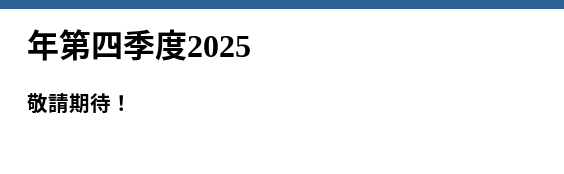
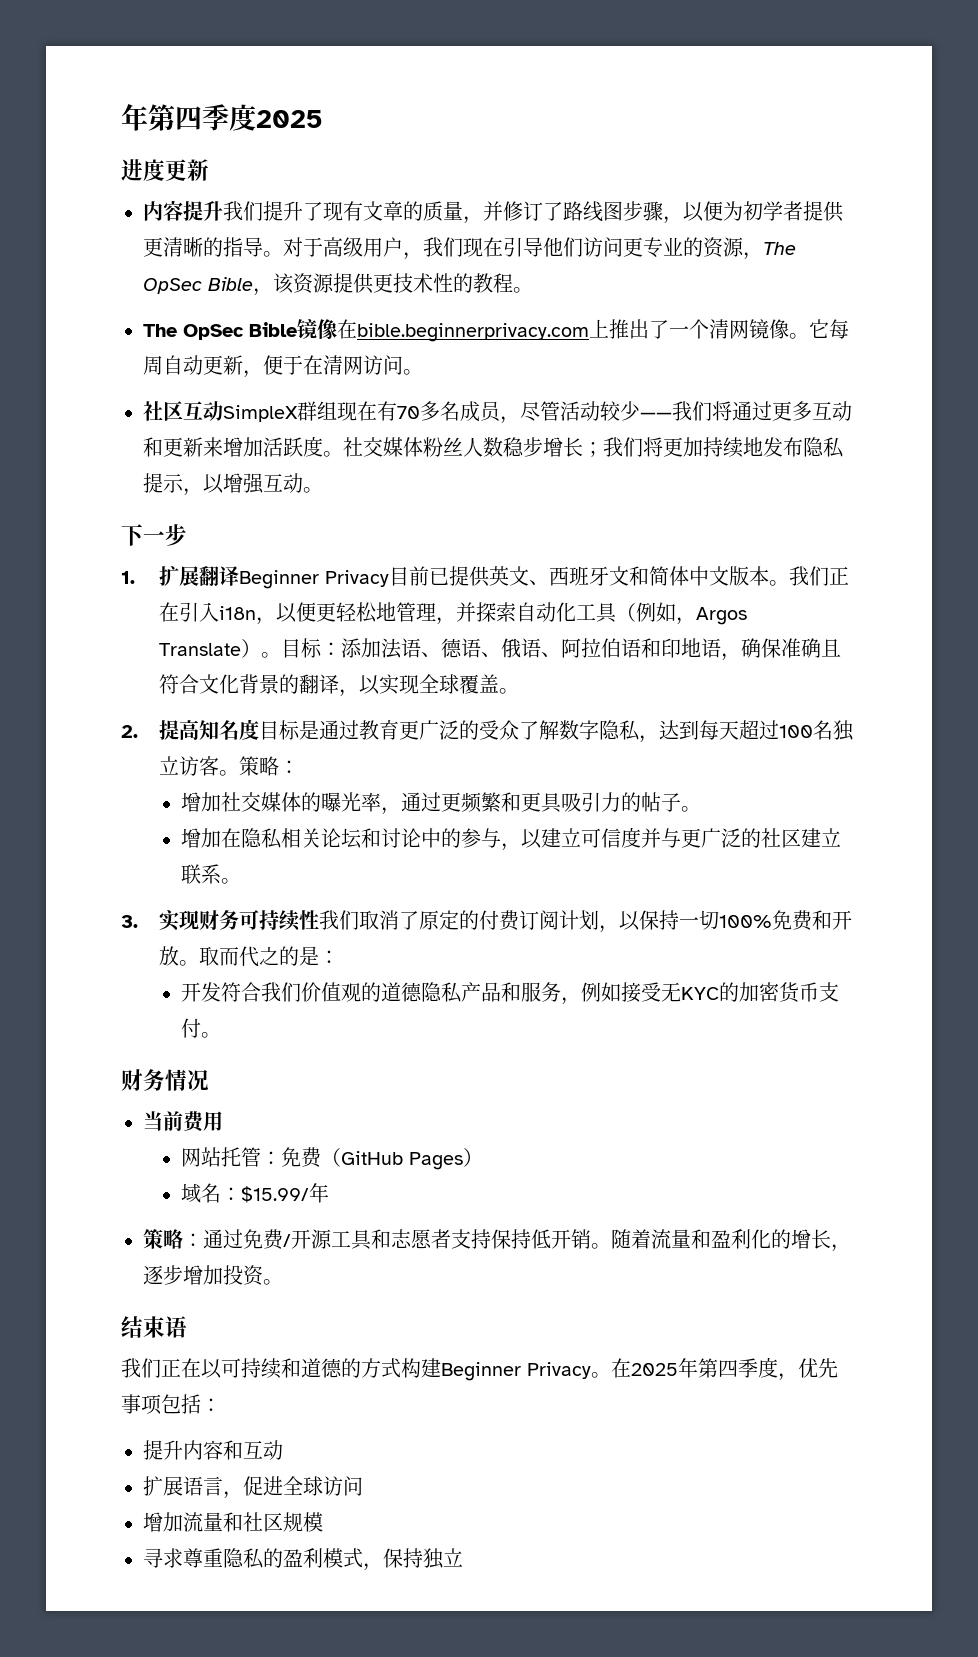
- 敬請期待！
+ 进度更新
+ 内容提升我们提升了现有文章的质量，并修订了路线图步骤，以便为初学者提供更清晰的指导。对于高级用户，我们现在引导他们访问更专业的资源，The OpSec Bible，该资源提供更技术性的教程。
+ The OpSec Bible镜像在bible.beginnerprivacy.com上推出了一个清网镜像。它每周自动更新，便于在清网访问。
+ 社区互动SimpleX群组现在有70多名成员，尽管活动较少——我们将通过更多互动和更新来增加活跃度。社交媒体粉丝人数稳步增长；我们将更加持续地发布隐私提示，以增强互动。
+ 下一步
+ 1.扩展翻译Beginner Privacy目前已提供英文、西班牙文和简体中文版本。我们正在引入i18n，以便更轻松地管理，并探索自动化工具（例如，Argos Translate）。目标：添加法语、德语、俄语、阿拉伯语和印地语，确保准确且符合文化背景的翻译，以实现全球覆盖。
+ 2.提高知名度目标是通过教育更广泛的受众了解数字隐私，达到每天超过100名独立访客。策略：
+ 增加社交媒体的曝光率，通过更频繁和更具吸引力的帖子。
+ 增加在隐私相关论坛和讨论中的参与，以建立可信度并与更广泛的社区建立联系。
+ 3.实现财务可持续性我们取消了原定的付费订阅计划，以保持一切100%免费和开放。取而代之的是：
+ 开发符合我们价值观的道德隐私产品和服务，例如接受无KYC的加密货币支付。
+ 财务情况
+ 当前费用
+ 网站托管：免费（GitHub Pages）
+ 域名：$15.99/年
+ 策略：通过免费/开源工具和志愿者支持保持低开销。随着流量和盈利化的增长，逐步增加投资。
+ 结束语
+ 我们正在以可持续和道德的方式构建Beginner Privacy。在2025年第四季度，优先事项包括：
+ 提升内容和互动
+ 扩展语言，促进全球访问
+ 增加流量和社区规模
+ 寻求尊重隐私的盈利模式，保持独立

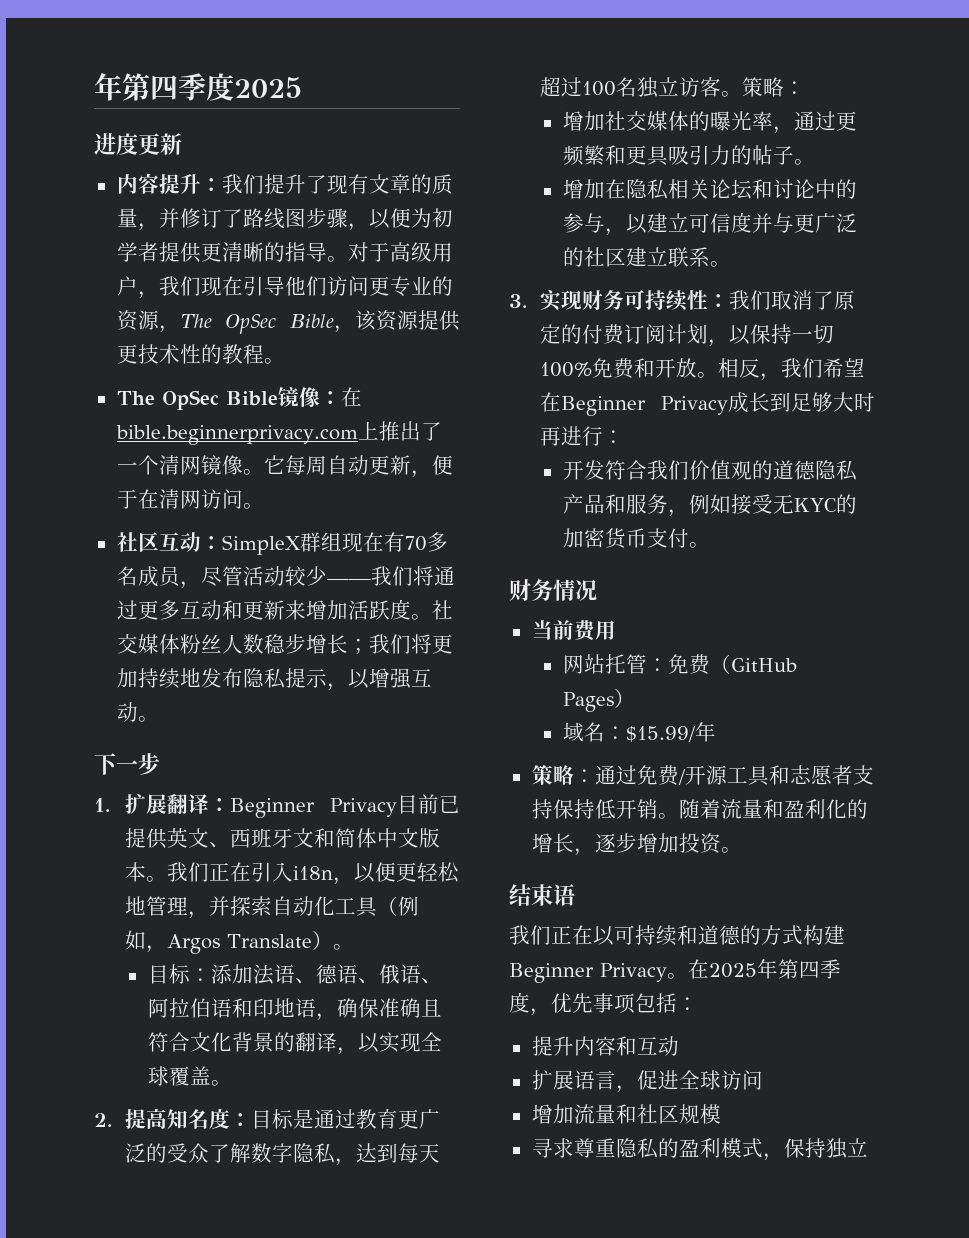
- 内容提升我们提升了现有文章的质量，并修订了路线图步骤，以便为初学者提供更清晰的指导。
+ 内容提升：我们提升了现有文章的质量，并修订了路线图步骤，以便为初学者提供更清晰的指导。
- The OpSec Bible镜像在bible.beginnerprivacy.com上推出了一个清网镜像。
+ The OpSec Bible镜像：在bible.beginnerprivacy.com上推出了一个清网镜像。
- 社区互动SimpleX群组现在有70多名成员，尽管活动较少——我们将通过更多互动和更新来增加活跃度。
+ 社区互动：SimpleX群组现在有70多名成员，尽管活动较少——我们将通过更多互动和更新来增加活跃度。
- 1.扩展翻译Beginner Privacy目前已提供英文、西班牙文和简体中文版本。
+ 1.扩展翻译：Beginner Privacy目前已提供英文、西班牙文和简体中文版本。
- 我们正在引入i18n，以便更轻松地管理，并探索自动化工具（例如，Argos Translate）。目标：添加法语、德语、俄语、阿拉伯语和印地语，确保准确且符合文化背景的翻译，以实现全球覆盖。
+ 我们正在引入i18n，以便更轻松地管理，并探索自动化工具（例如，Argos Translate）。
+ 目标：添加法语、德语、俄语、阿拉伯语和印地语，确保准确且符合文化背景的翻译，以实现全球覆盖。
- 2.提高知名度目标是通过教育更广泛的受众了解数字隐私，达到每天超过100名独立访客。
+ 2.提高知名度：目标是通过教育更广泛的受众了解数字隐私，达到每天超过100名独立访客。
- 3.实现财务可持续性我们取消了原定的付费订阅计划，以保持一切100%免费和开放。
+ 3.实现财务可持续性：我们取消了原定的付费订阅计划，以保持一切100%免费和开放。
- 取而代之的是：
+ 相反，我们希望在Beginner Privacy成长到足够大时再进行：

